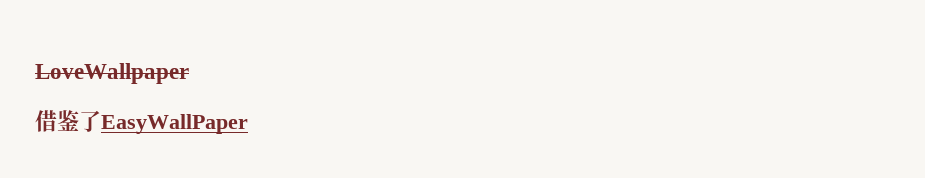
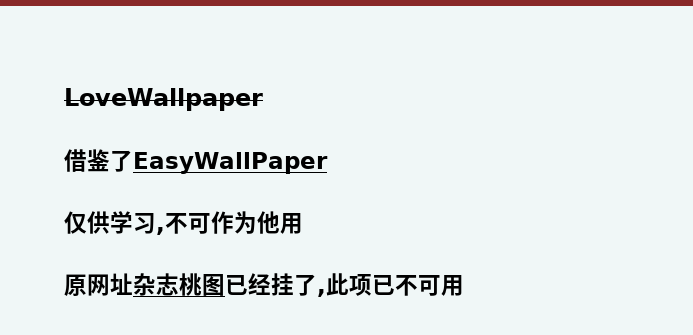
+ 仅供学习,不可作为他用
+ 原网址杂志桃图已经挂了,此项已不可用

